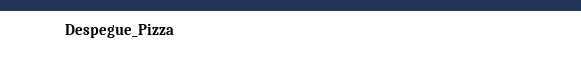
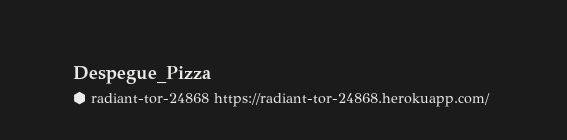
+ ⬢ radiant-tor-24868 https://radiant-tor-24868.herokuapp.com/

